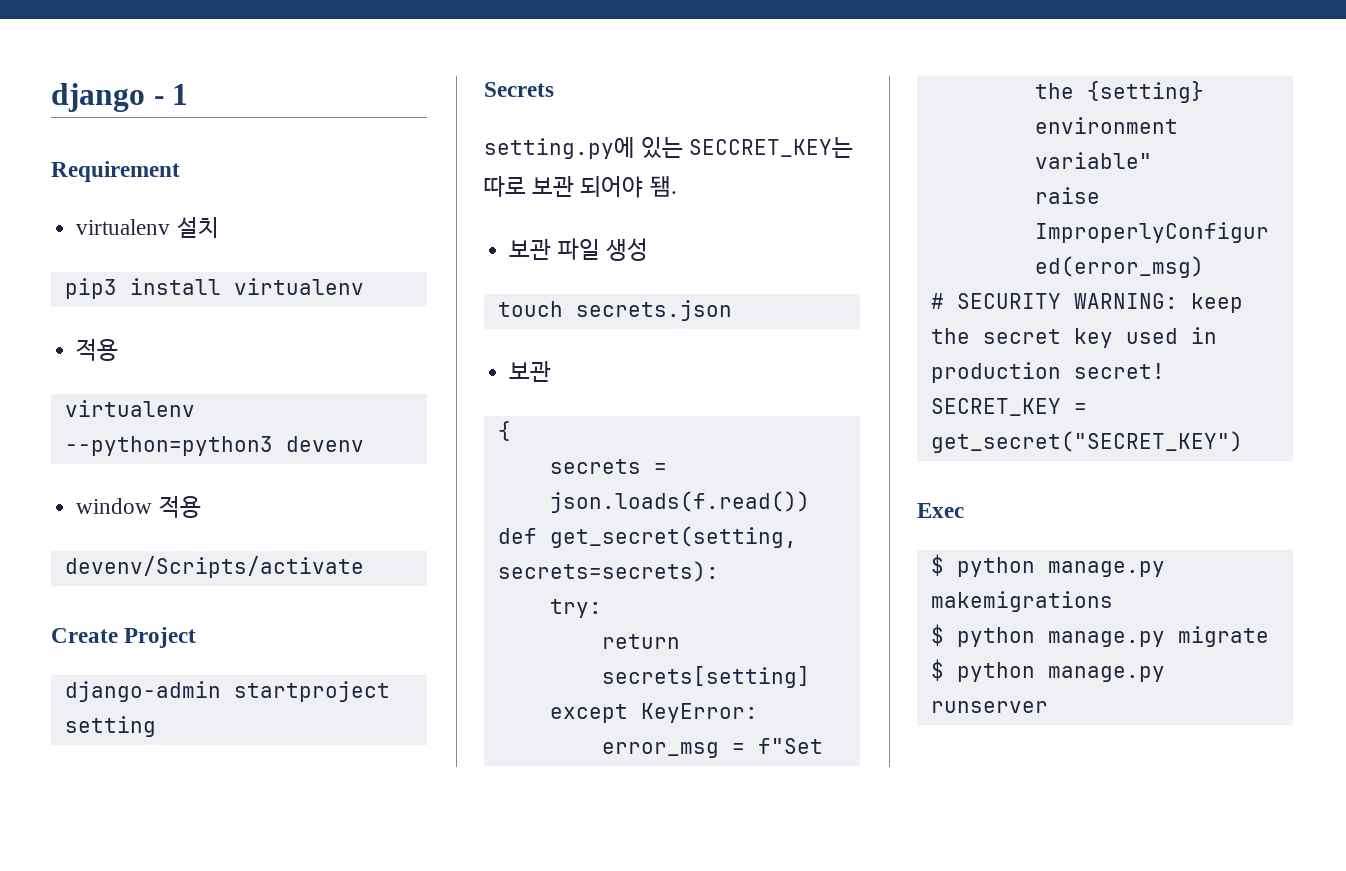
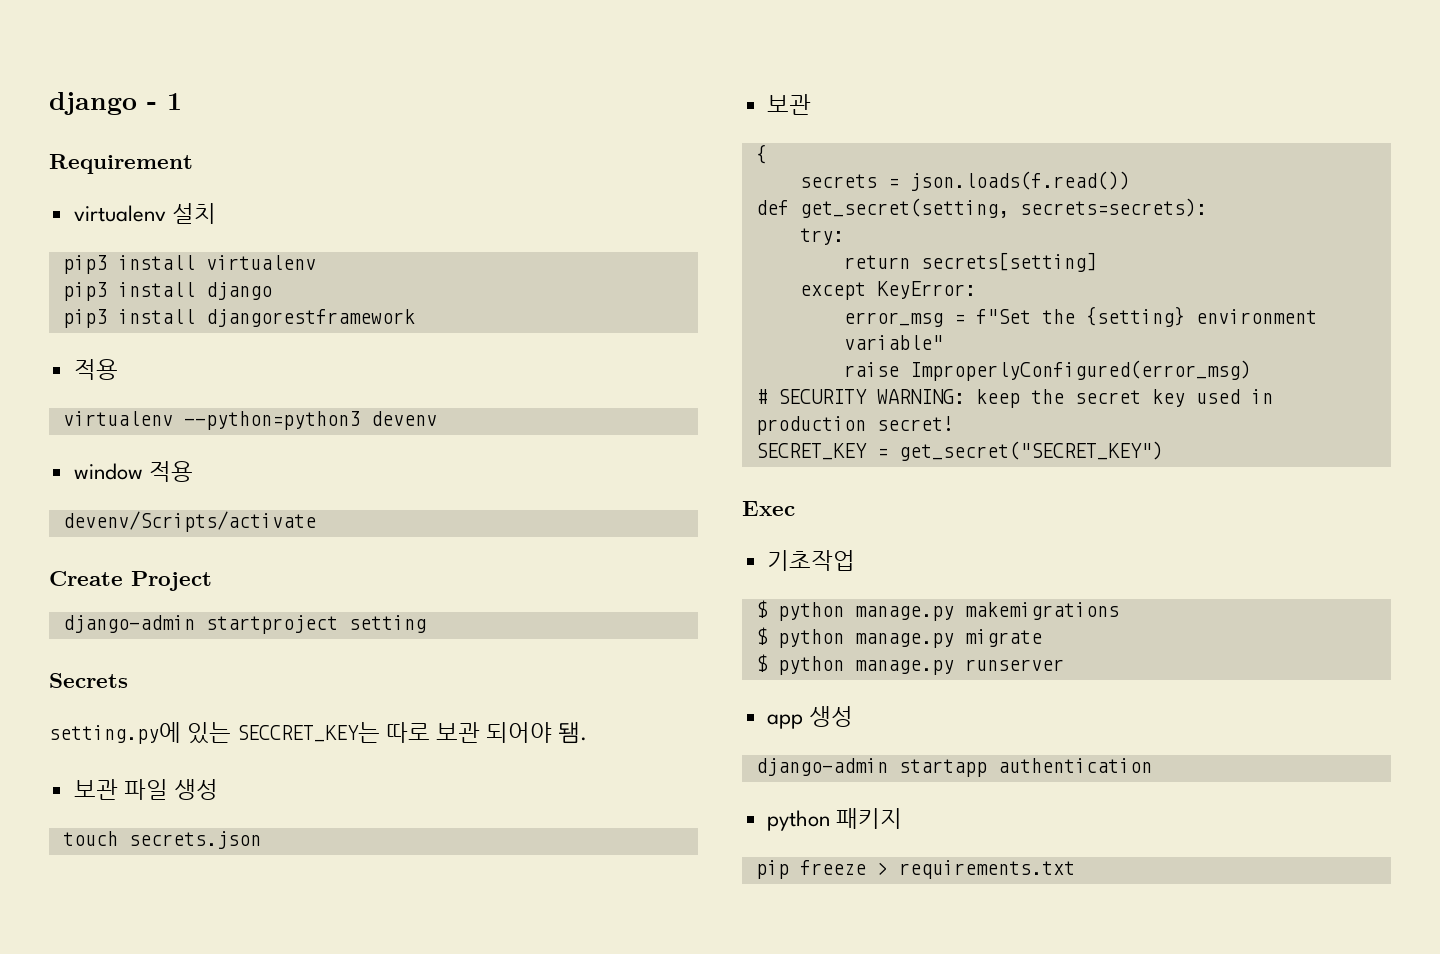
+ pip3 install django
+ pip3 install djangorestframework
+ 기초작업
+ app 생성
+ django-admin startapp authentication
+ python 패키지
+ pip freeze > requirements.txt

